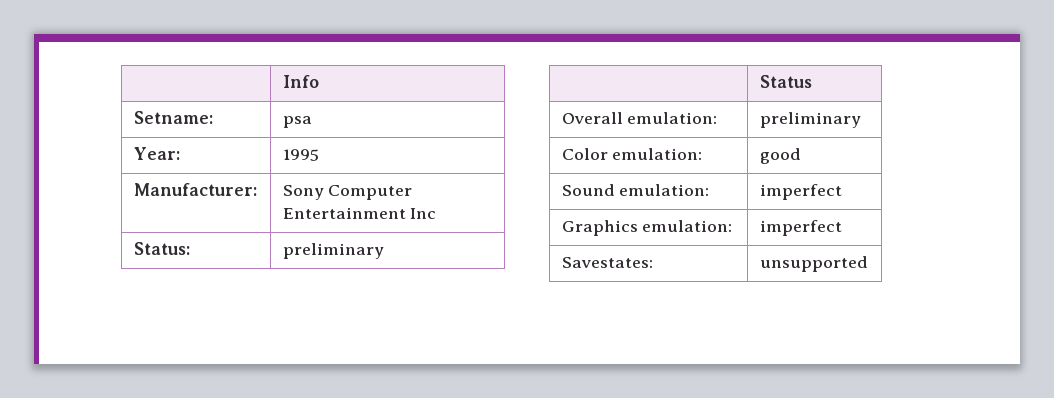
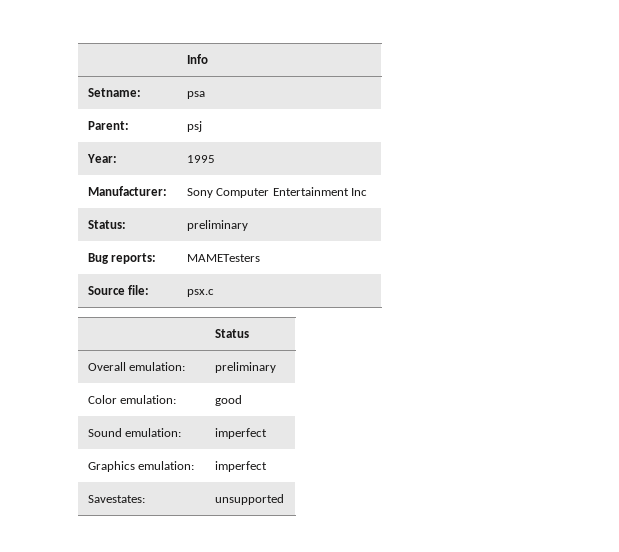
+ Parent: | psj
+ Bug reports: | MAMETesters
+ Source file: | psx.c

